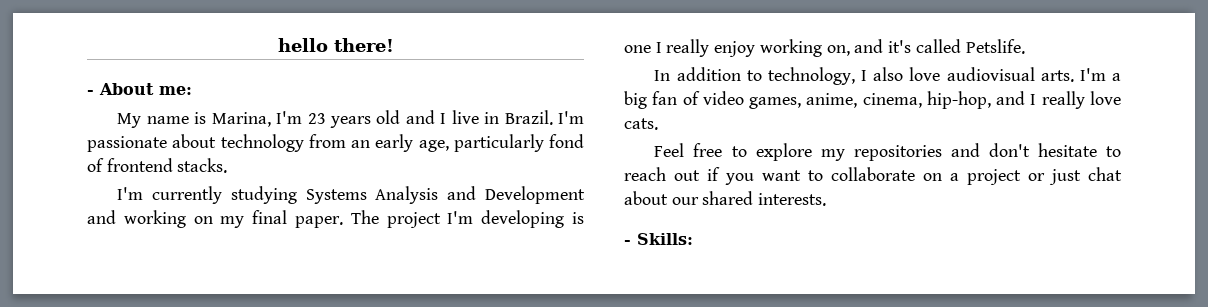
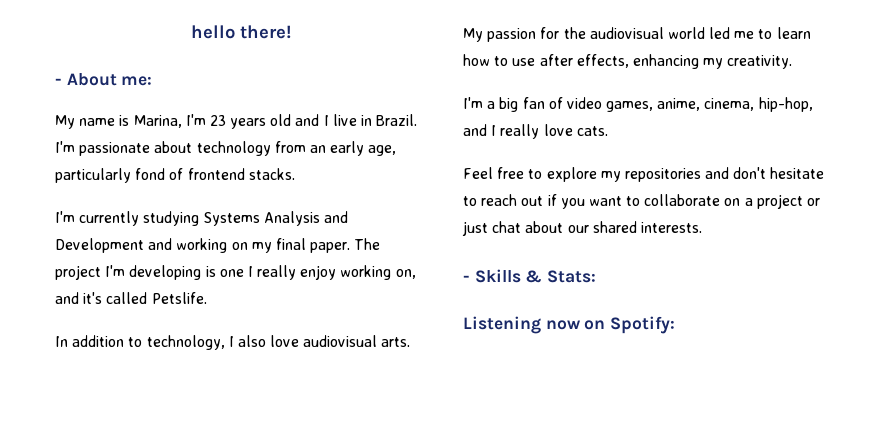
- In addition to technology, I also love audiovisual arts. I'm a big fan of video games, anime, cinema, hip-hop, and I really love cats.
+ In addition to technology, I also love audiovisual arts. My passion for the audiovisual world led me to learn how to use after effects, enhancing my creativity.
+ I'm a big fan of video games, anime, cinema, hip-hop, and I really love cats.
- - Skills:
+ - Skills & Stats:
+ Listening now on Spotify:

